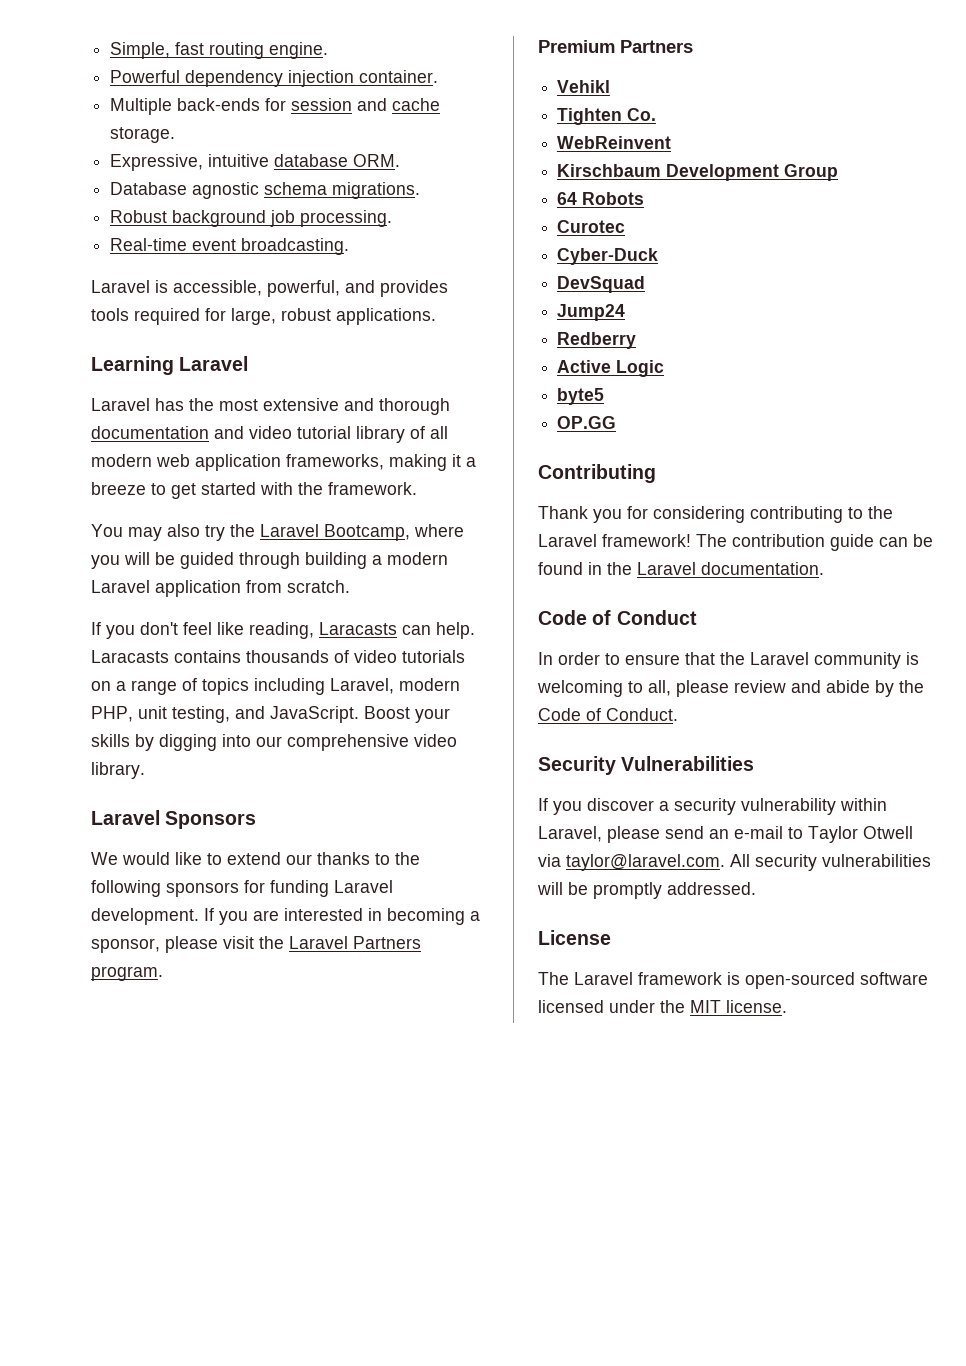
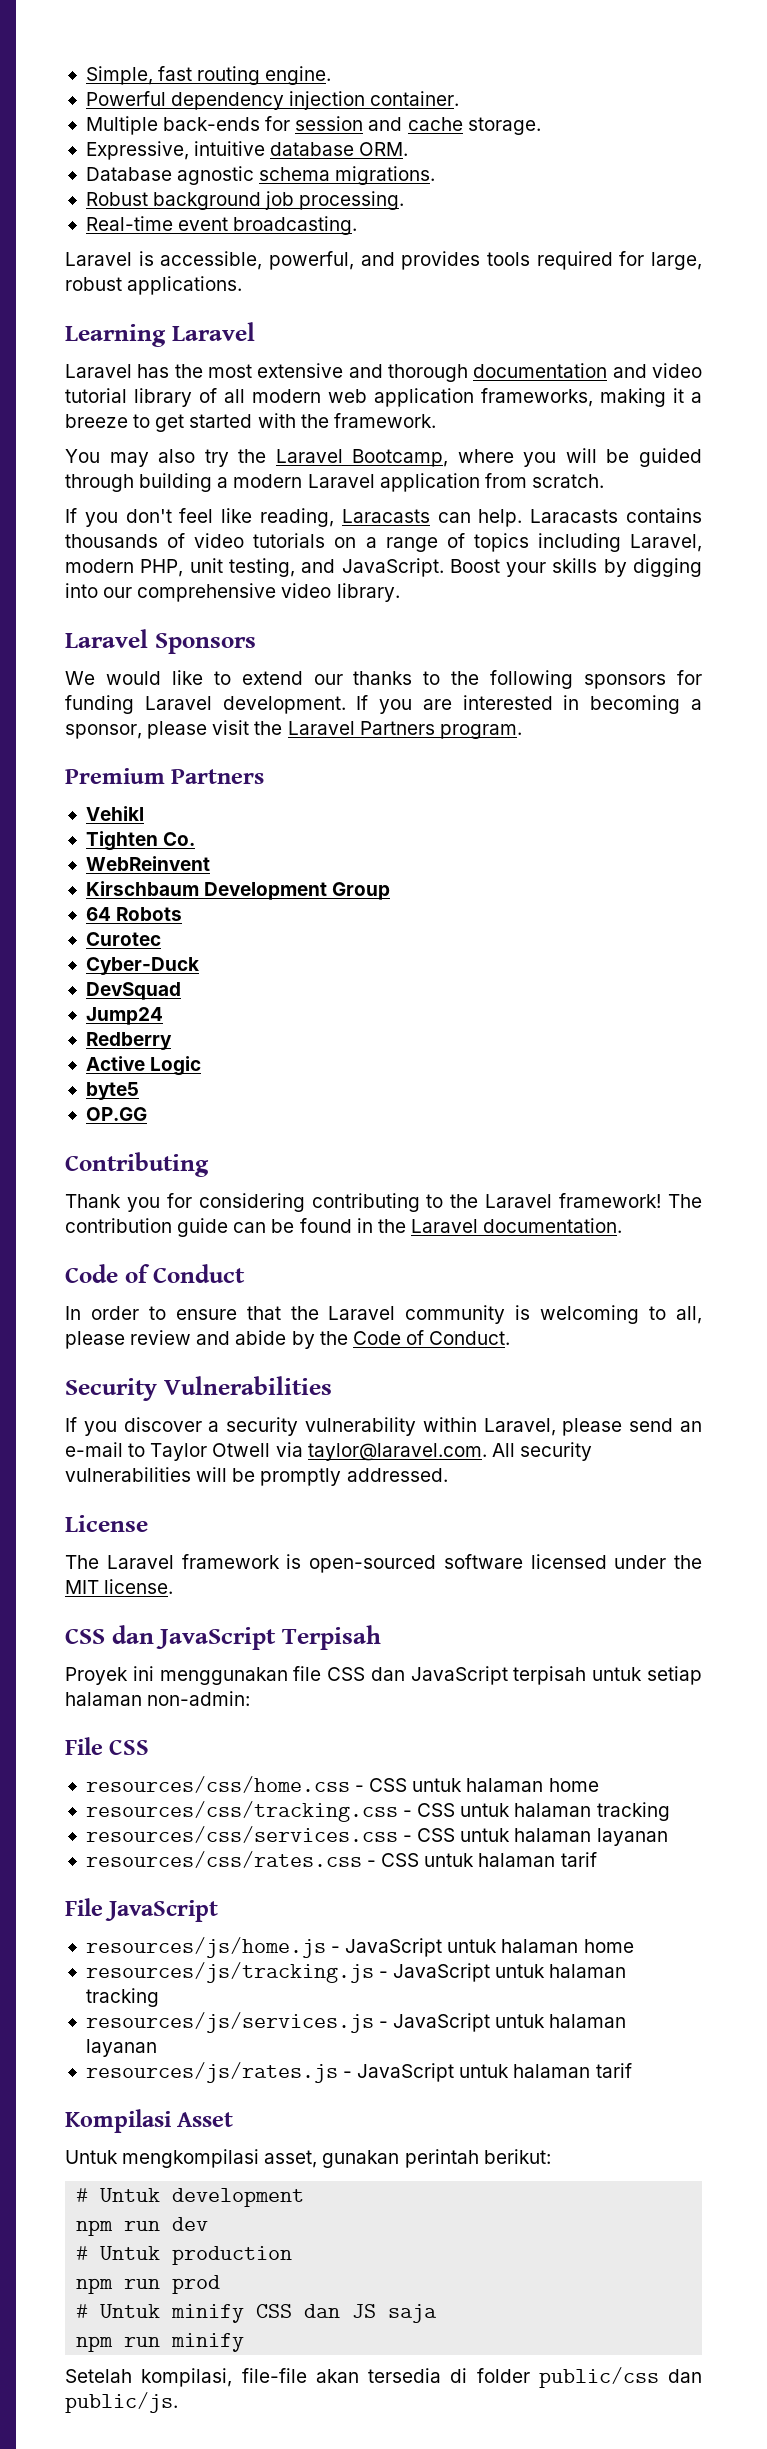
+ CSS dan JavaScript Terpisah
+ Proyek ini menggunakan file CSS dan JavaScript terpisah untuk setiap halaman non-admin:
+ File CSS
+ resources/css/home.css - CSS untuk halaman home
+ resources/css/tracking.css - CSS untuk halaman tracking
+ resources/css/services.css - CSS untuk halaman layanan
+ resources/css/rates.css - CSS untuk halaman tarif
+ File JavaScript
+ resources/js/home.js - JavaScript untuk halaman home
+ resources/js/tracking.js - JavaScript untuk halaman tracking
+ resources/js/services.js - JavaScript untuk halaman layanan
+ resources/js/rates.js - JavaScript untuk halaman tarif
+ Kompilasi Asset
+ Untuk mengkompilasi asset, gunakan perintah berikut:
+ # Untuk development
+ npm run dev
+ # Untuk production
+ npm run prod
+ # Untuk minify CSS dan JS saja
+ npm run minify
+ Setelah kompilasi, file-file akan tersedia di folder public/css dan public/js.

